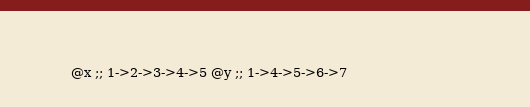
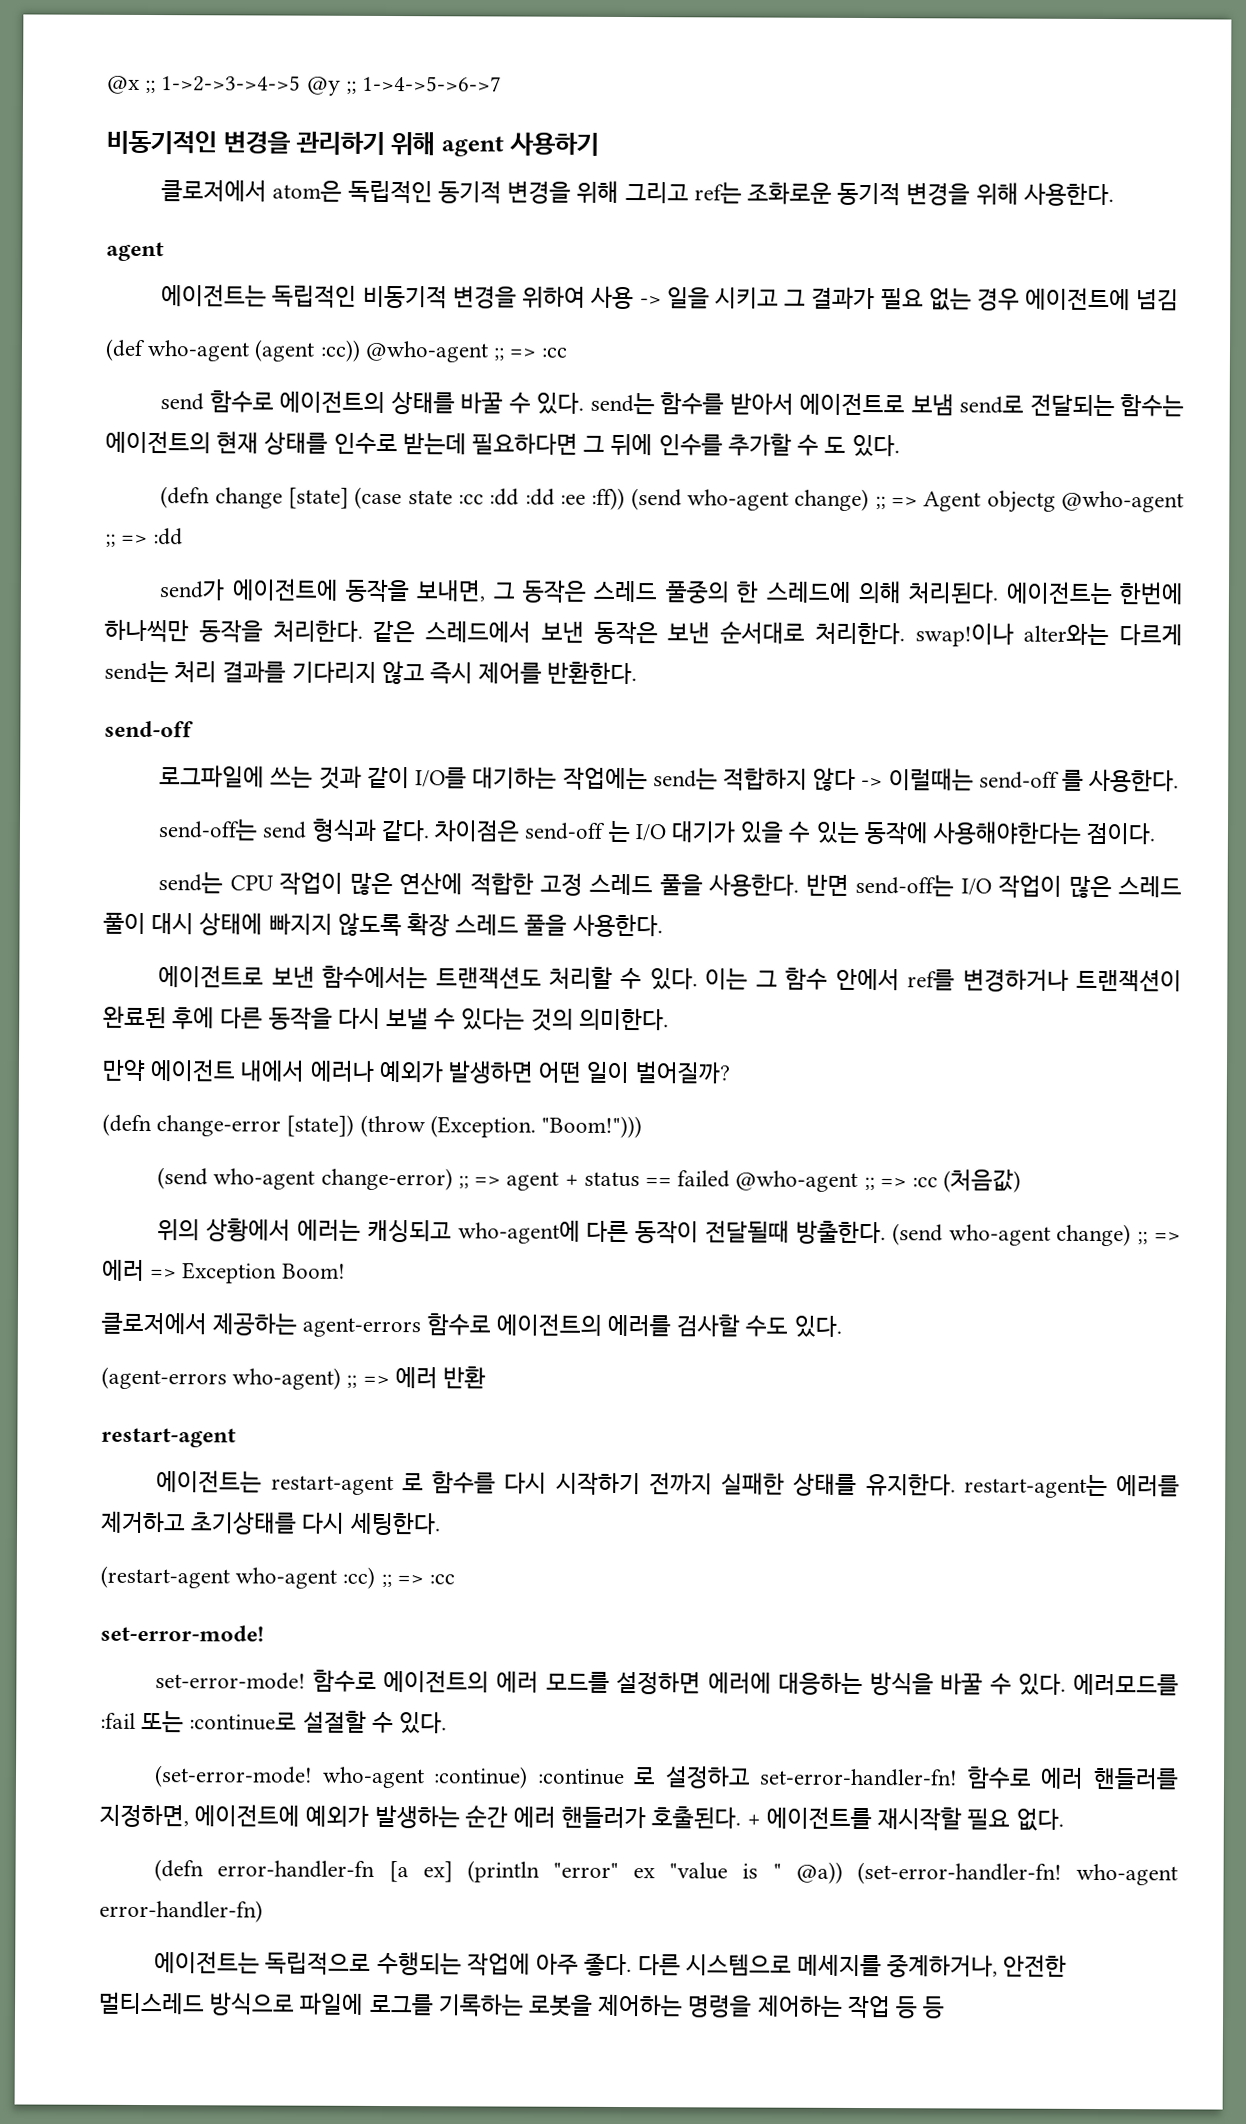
+ 비동기적인 변경을 관리하기 위해 agent 사용하기
+ 클로저에서 atom은 독립적인 동기적 변경을 위해 그리고 ref는 조화로운 동기적 변경을 위해 사용한다.
+ agent
+ 에이전트는 독립적인 비동기적 변경을 위하여 사용 -> 일을 시키고 그 결과가 필요 없는 경우 에이전트에 넘김
+ (def who-agent (agent :cc)) @who-agent ;; => :cc
+ send 함수로 에이전트의 상태를 바꿀 수 있다. send는 함수를 받아서 에이전트로 보냄 send로 전달되는 함수는 에이전트의 현재 상태를 인수로 받는데 필요하다면 그 뒤에 인수를 추가할 수 도 있다.
+ (defn change [state] (case state :cc :dd :dd :ee :ff)) (send who-agent change) ;; => Agent objectg @who-agent ;; => :dd
+ send가 에이전트에 동작을 보내면, 그 동작은 스레드 풀중의 한 스레드에 의해 처리된다. 에이전트는 한번에 하나씩만 동작을 처리한다. 같은 스레드에서 보낸 동작은 보낸 순서대로 처리한다. swap!이나 alter와는 다르게 send는 처리 결과를 기다리지 않고 즉시 제어를 반환한다.
+ send-off
+ 로그파일에 쓰는 것과 같이 I/O를 대기하는 작업에는 send는 적합하지 않다 -> 이럴때는 send-off 를 사용한다.
+ send-off는 send 형식과 같다. 차이점은 send-off 는 I/O 대기가 있을 수 있는 동작에 사용해야한다는 점이다.
+ send는 CPU 작업이 많은 연산에 적합한 고정 스레드 풀을 사용한다. 반면 send-off는 I/O 작업이 많은 스레드 풀이 대시 상태에 빠지지 않도록 확장 스레드 풀을 사용한다.
+ 에이전트로 보낸 함수에서는 트랜잭션도 처리할 수 있다. 이는 그 함수 안에서 ref를 변경하거나 트랜잭션이 완료된 후에 다른 동작을 다시 보낼 수 있다는 것의 의미한다.
+ 만약 에이전트 내에서 에러나 예외가 발생하면 어떤 일이 벌어질까?
+ (defn change-error [state]) (throw (Exception. "Boom!")))
+ (send who-agent change-error) ;; => agent + status == failed @who-agent ;; => :cc (처음값)
+ 위의 상황에서 에러는 캐싱되고 who-agent에 다른 동작이 전달될때 방출한다. (send who-agent change) ;; => 에러 => Exception Boom!
+ 클로저에서 제공하는 agent-errors 함수로 에이전트의 에러를 검사할 수도 있다.
+ (agent-errors who-agent) ;; => 에러 반환
+ restart-agent
+ 에이전트는 restart-agent 로 함수를 다시 시작하기 전까지 실패한 상태를 유지한다. restart-agent는 에러를 제거하고 초기상태를 다시 세팅한다.
+ (restart-agent who-agent :cc) ;; => :cc
+ set-error-mode!
+ set-error-mode! 함수로 에이전트의 에러 모드를 설정하면 에러에 대응하는 방식을 바꿀 수 있다. 에러모드를 :fail 또는 :continue로 설절할 수 있다.
+ (set-error-mode! who-agent :continue) :continue 로 설정하고 set-error-handler-fn! 함수로 에러 핸들러를 지정하면, 에이전트에 예외가 발생하는 순간 에러 핸들러가 호출된다. + 에이전트를 재시작할 필요 없다.
+ (defn error-handler-fn [a ex] (println "error" ex "value is " @a)) (set-error-handler-fn! who-agent error-handler-fn)
+ 에이전트는 독립적으로 수행되는 작업에 아주 좋다. 다른 시스템으로 메세지를 중계하거나, 안전한 멀티스레드 방식으로 파일에 로그를 기록하는 로봇을 제어하는 명령을 제어하는 작업 등 등

